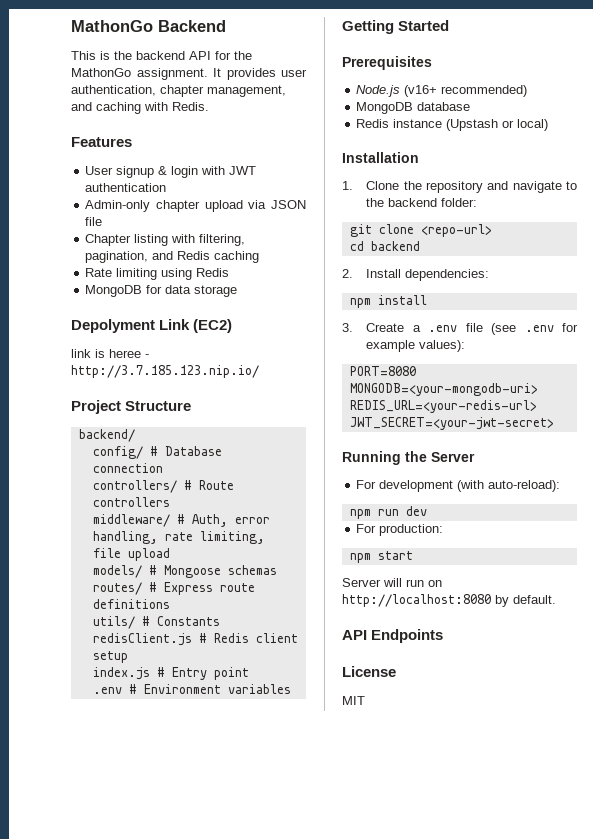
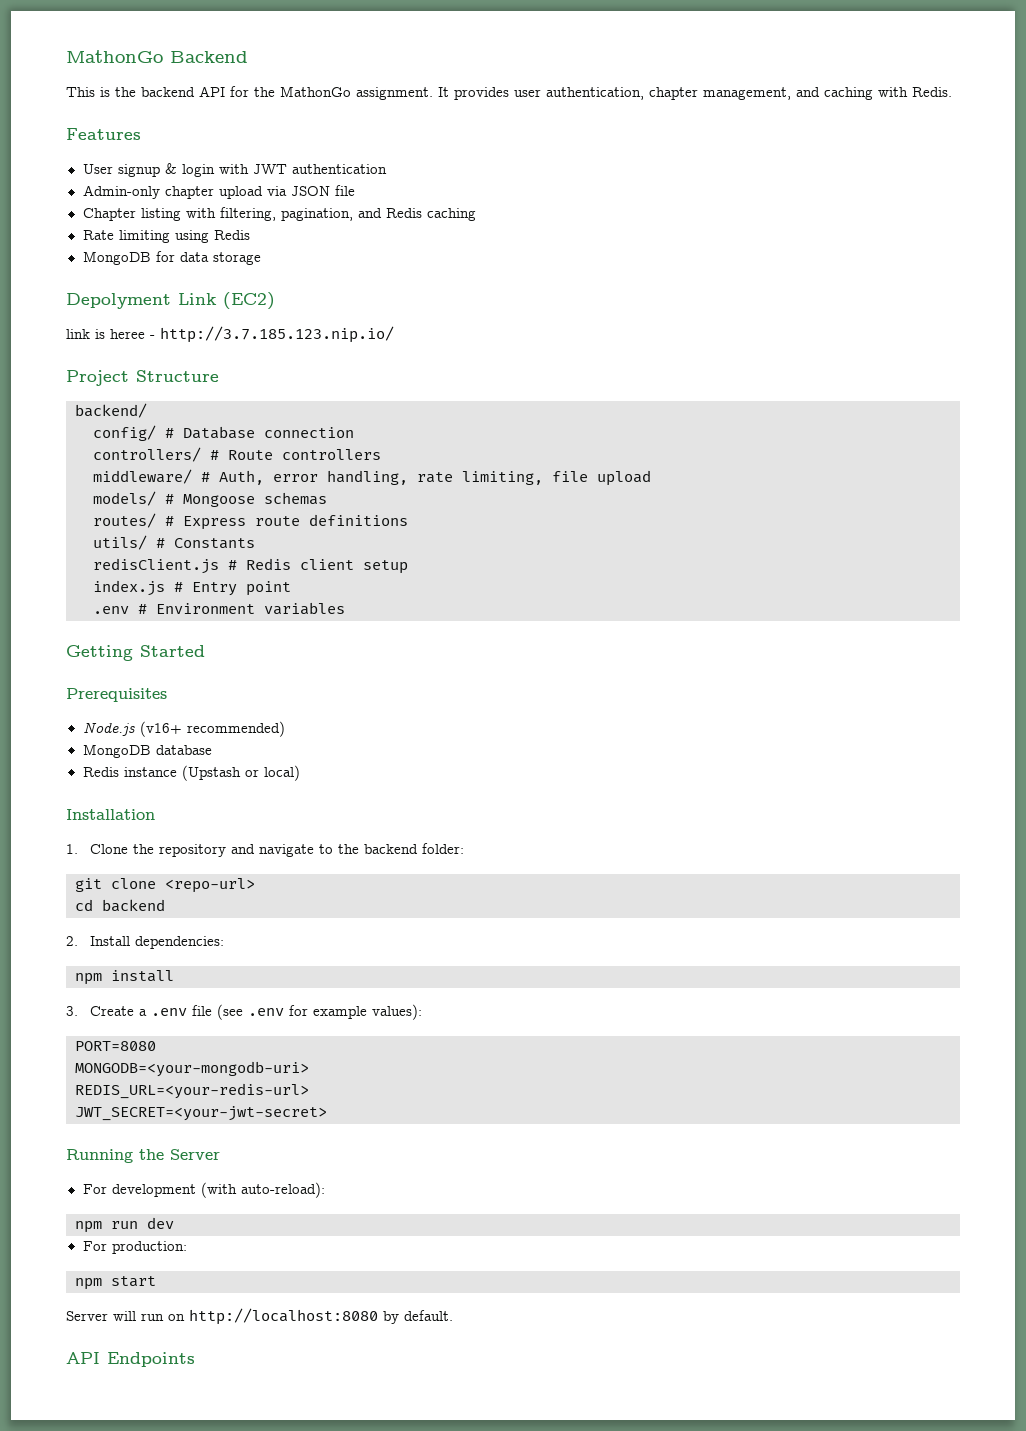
- License
- MIT

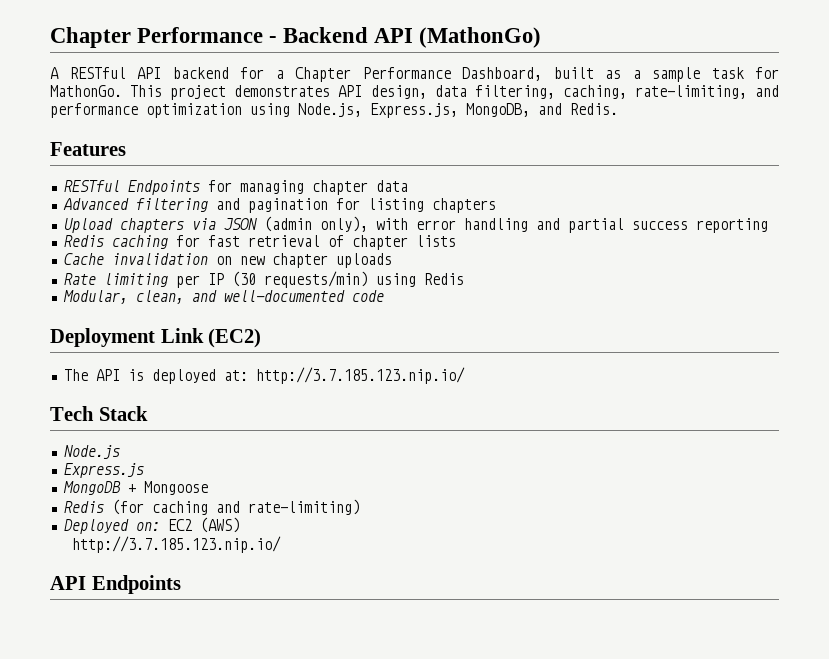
- MathonGo Backend
- This is the backend API for the MathonGo assignment. It provides user authentication, chapter management, and caching with Redis.
+ Chapter Performance - Backend API (MathonGo)
+ A RESTful API backend for a Chapter Performance Dashboard, built as a sample task for MathonGo. This project demonstrates API design, data filtering, caching, rate-limiting, and performance optimization using Node.js, Express.js, MongoDB, and Redis.
  Features
- User signup & login with JWT authentication
- Admin-only chapter upload via JSON file
- Chapter listing with filtering, pagination, and Redis caching
- Rate limiting using Redis
- MongoDB for data storage
- Depolyment Link (EC2)
- link is heree - http://3.7.185.123.nip.io/
- Project Structure
- backend/
- config/ # Database connection
- controllers/ # Route controllers
- middleware/ # Auth, error handling, rate limiting, file upload
- models/ # Mongoose schemas
- routes/ # Express route definitions
- utils/ # Constants
- redisClient.js # Redis client setup
- index.js # Entry point
- .env # Environment variables
- Getting Started
- Prerequisites
+ RESTful Endpoints for managing chapter data
+ Advanced filtering and pagination for listing chapters
+ Upload chapters via JSON (admin only), with error handling and partial success reporting
+ Redis caching for fast retrieval of chapter lists
+ Cache invalidation on new chapter uploads
+ Rate limiting per IP (30 requests/min) using Redis
+ Modular, clean, and well-documented code
+ Deployment Link (EC2)
+ The API is deployed at: http://3.7.185.123.nip.io/
+ Tech Stack
- Node.js (v16+ recommended)
- MongoDB database
- Redis instance (Upstash or local)
- Installation
- 1. Clone the repository and navigate to the backend folder:
- git clone <repo-url>
- cd backend
- 2. Install dependencies:
- npm install
- 3. Create a .env file (see .env for example values):
- PORT=8080
- MONGODB=<your-mongodb-uri>
- REDIS_URL=<your-redis-url>
- JWT_SECRET=<your-jwt-secret>
- Running the Server
- For development (with auto-reload):
- npm run dev
- For production:
- npm start
- Server will run on http://localhost:8080 by default.
+ Node.js
+ Express.js
+ MongoDB + Mongoose
+ Redis (for caching and rate-limiting)
+ Deployed on: EC2 (AWS)
+ http://3.7.185.123.nip.io/

